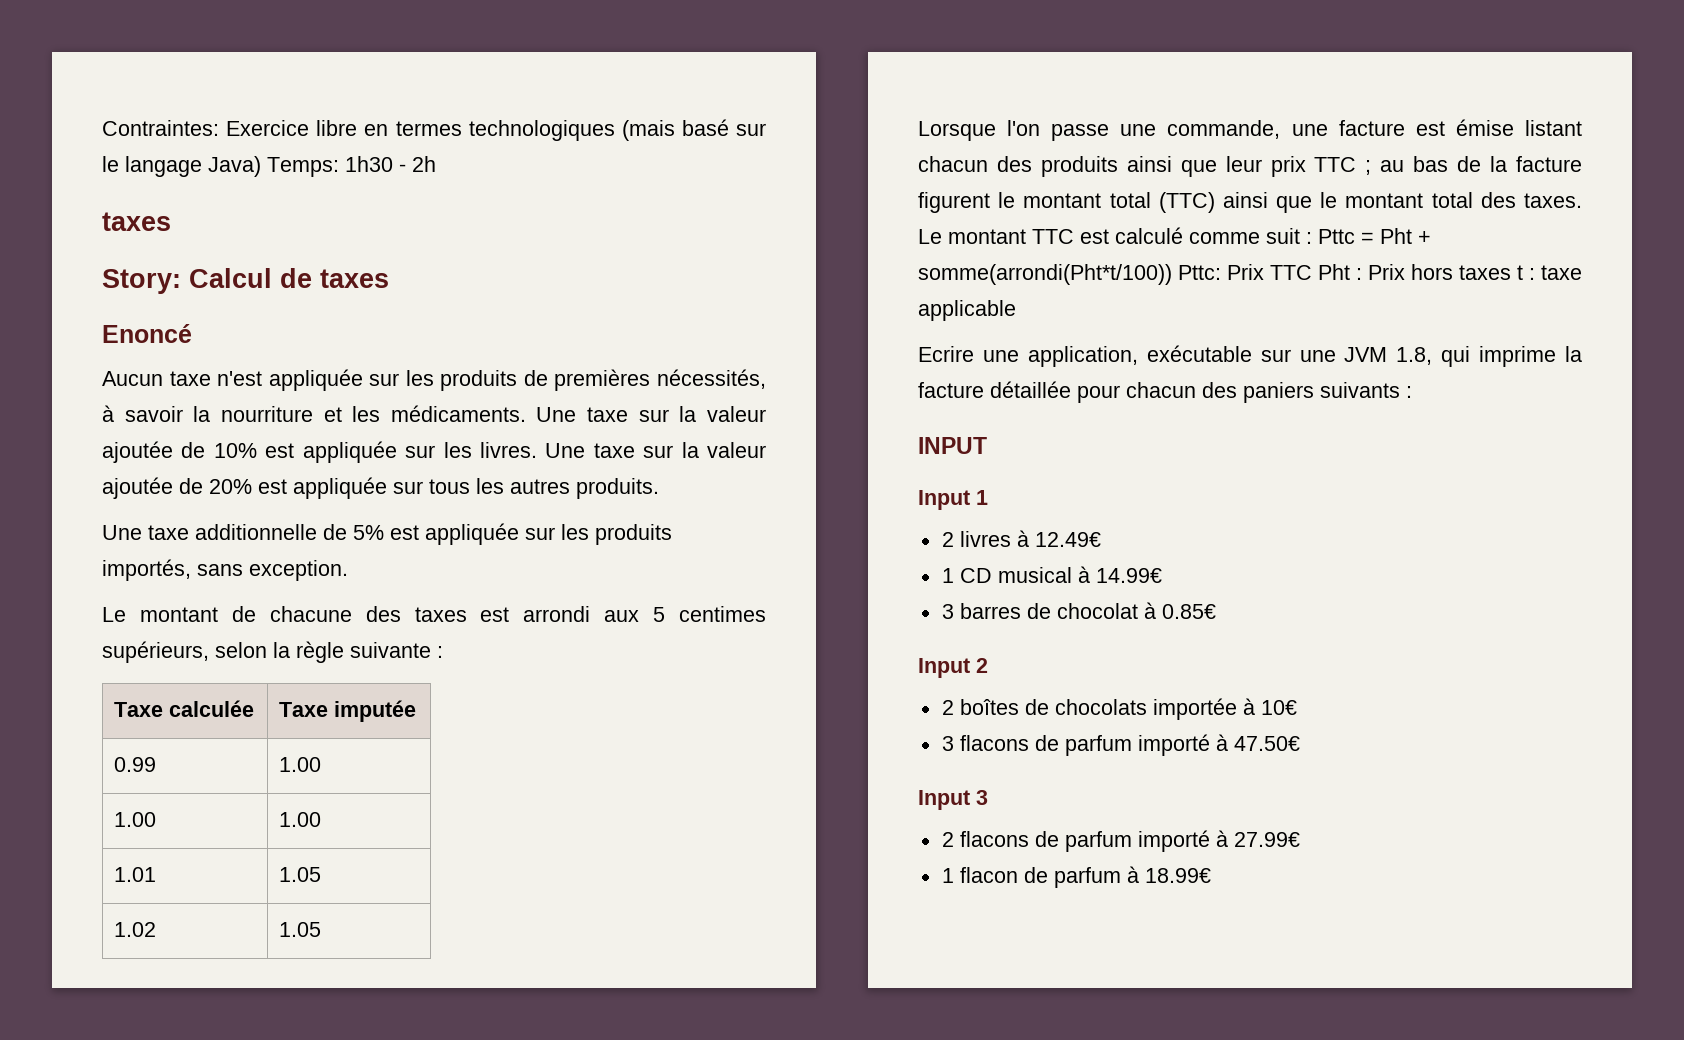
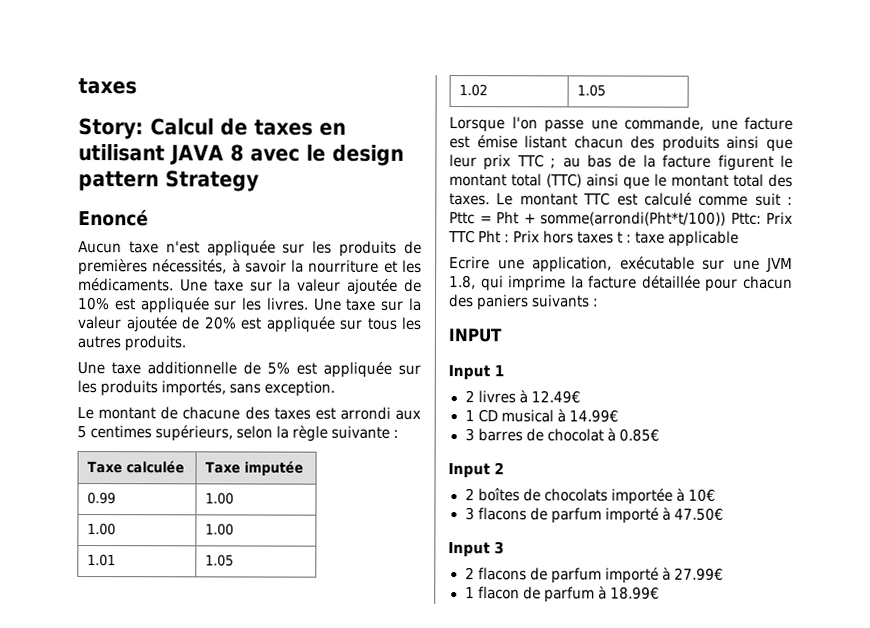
- Contraintes: Exercice libre en termes technologiques (mais basé sur le langage Java) Temps: 1h30 - 2h
- Story: Calcul de taxes
+ Story: Calcul de taxes en utilisant JAVA 8 avec le design pattern Strategy

